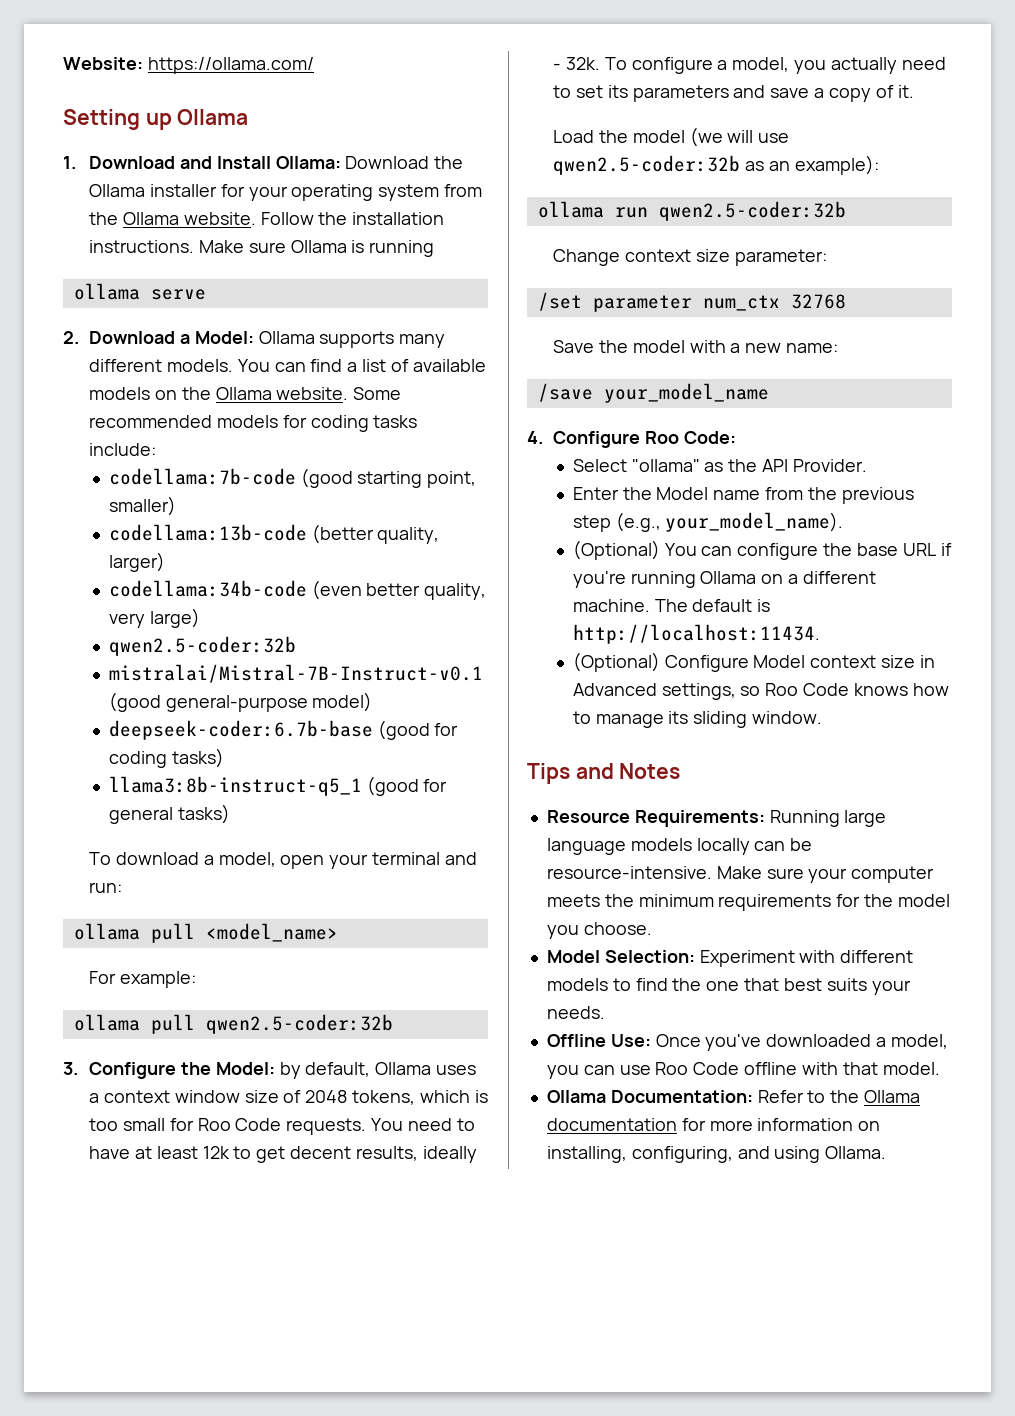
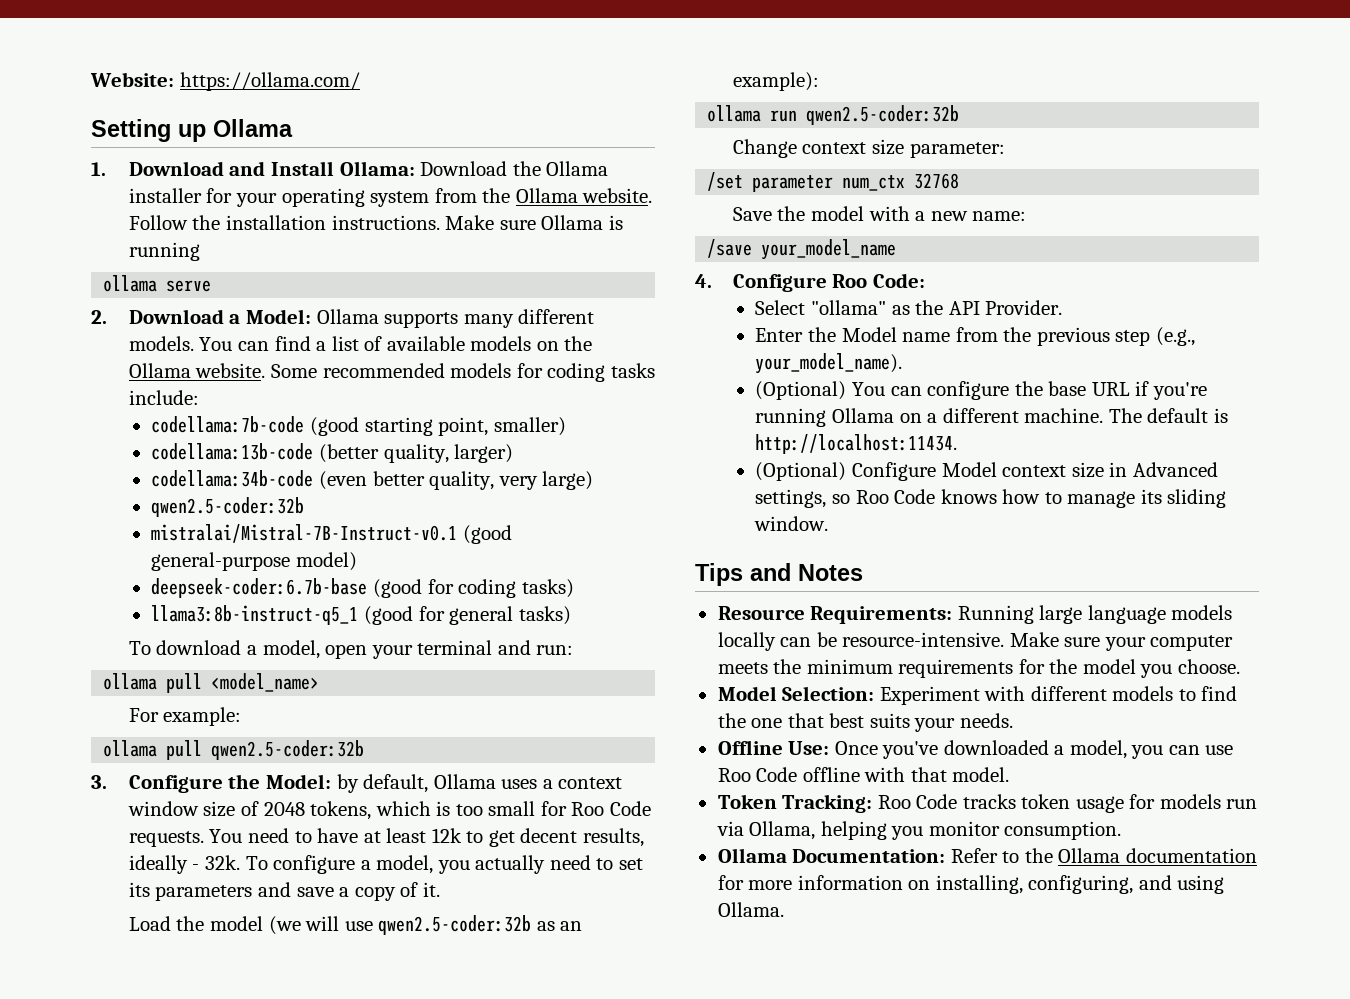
+ Token Tracking: Roo Code tracks token usage for models run via Ollama, helping you monitor consumption.

